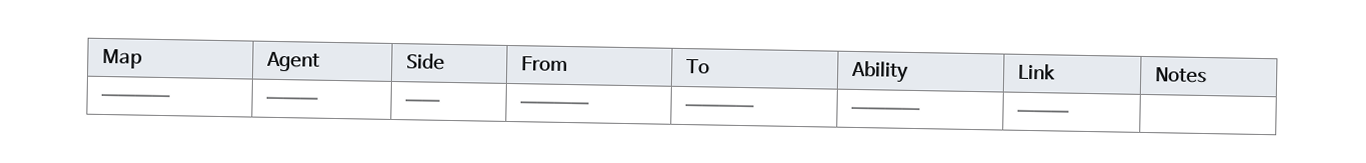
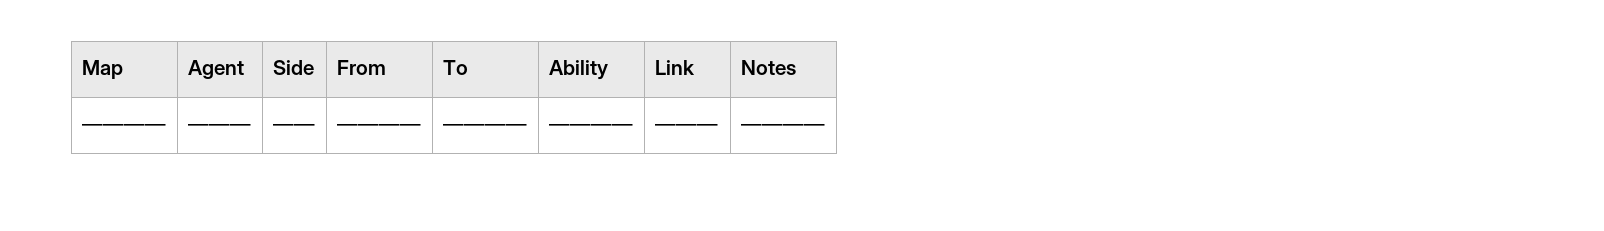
- ———— | ——— | —— | ———— | ———— | ———— | ——— |
+ ———— | ——— | —— | ———— | ———— | ———— | ——— | ————

